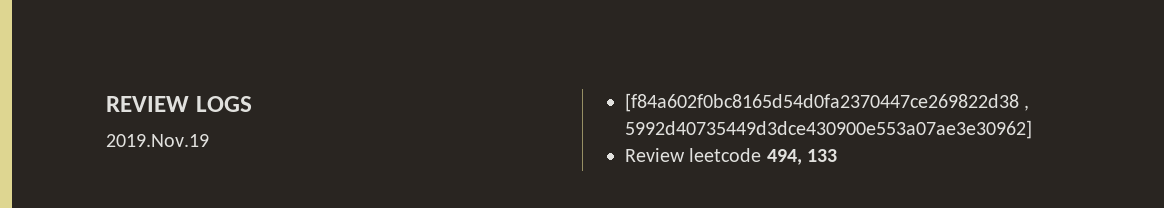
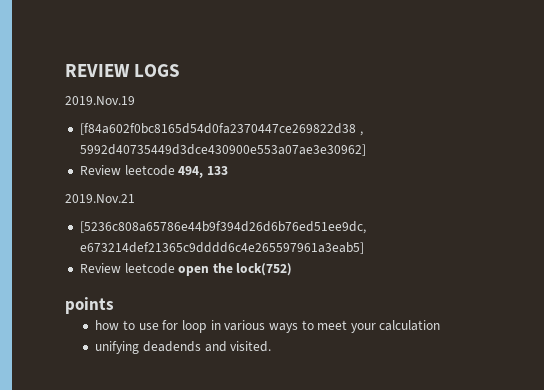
+ 2019.Nov.21
+ [5236c808a65786e44b9f394d26d6b76ed51ee9dc, e673214def21365c9dddd6c4e265597961a3eab5]
+ Review leetcode open the lock(752)
+ points
+ how to use for loop in various ways to meet your calculation
+ unifying deadends and visited.

